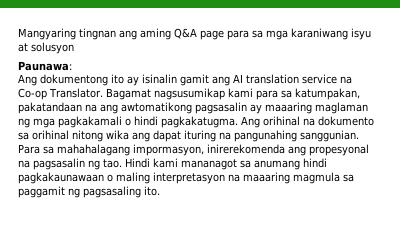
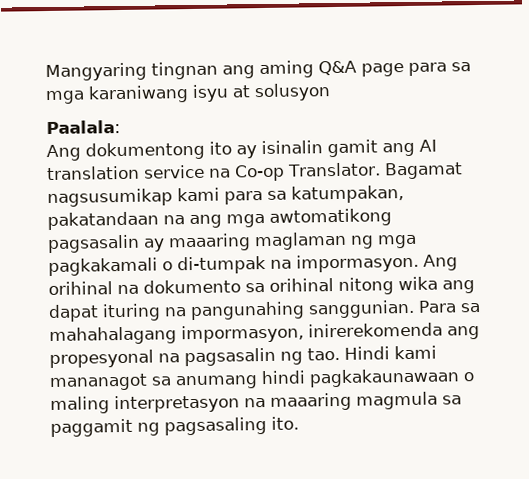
- Paunawa:
+ Paalala:
- Bagamat nagsusumikap kami para sa katumpakan, pakatandaan na ang awtomatikong pagsasalin ay maaaring maglaman ng mga pagkakamali o hindi pagkakatugma.
+ Bagamat nagsusumikap kami para sa katumpakan, pakatandaan na ang mga awtomatikong pagsasalin ay maaaring maglaman ng mga pagkakamali o di-tumpak na impormasyon.

